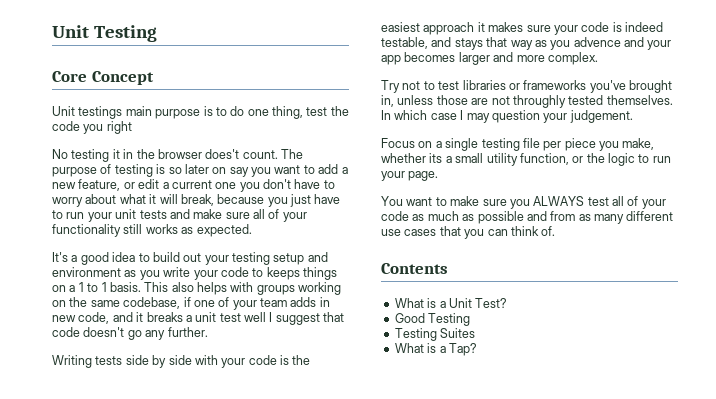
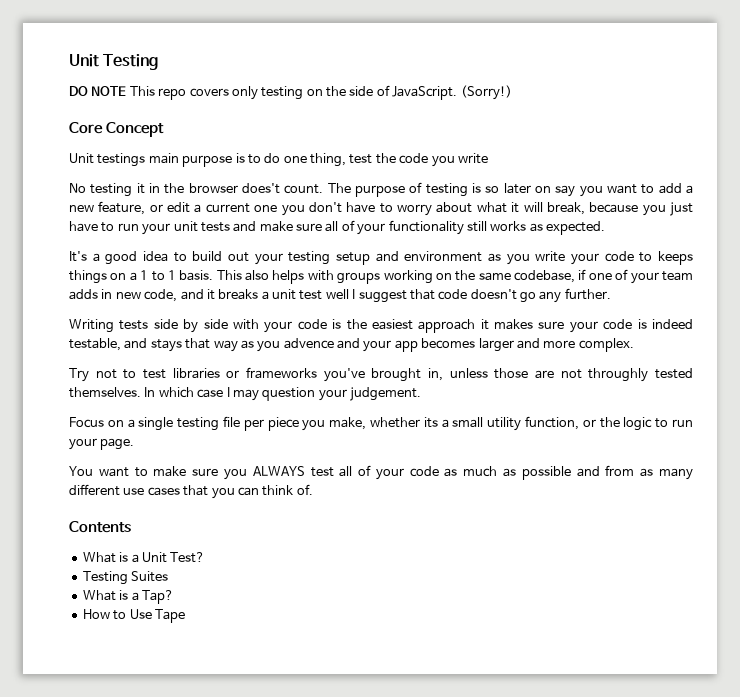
+ DO NOTE This repo covers only testing on the side of JavaScript. (Sorry!)
- Unit testings main purpose is to do one thing, test the code you right
+ Unit testings main purpose is to do one thing, test the code you write
- Good Testing
+ How to Use Tape

